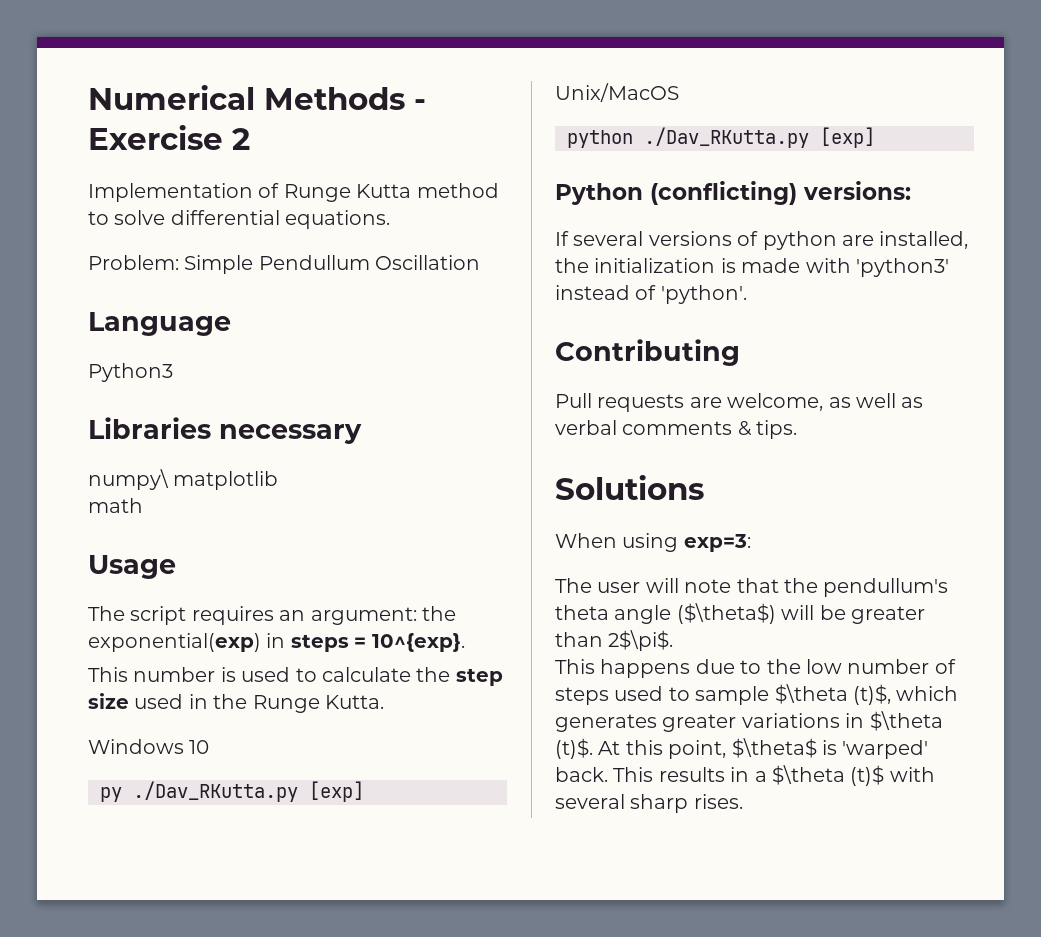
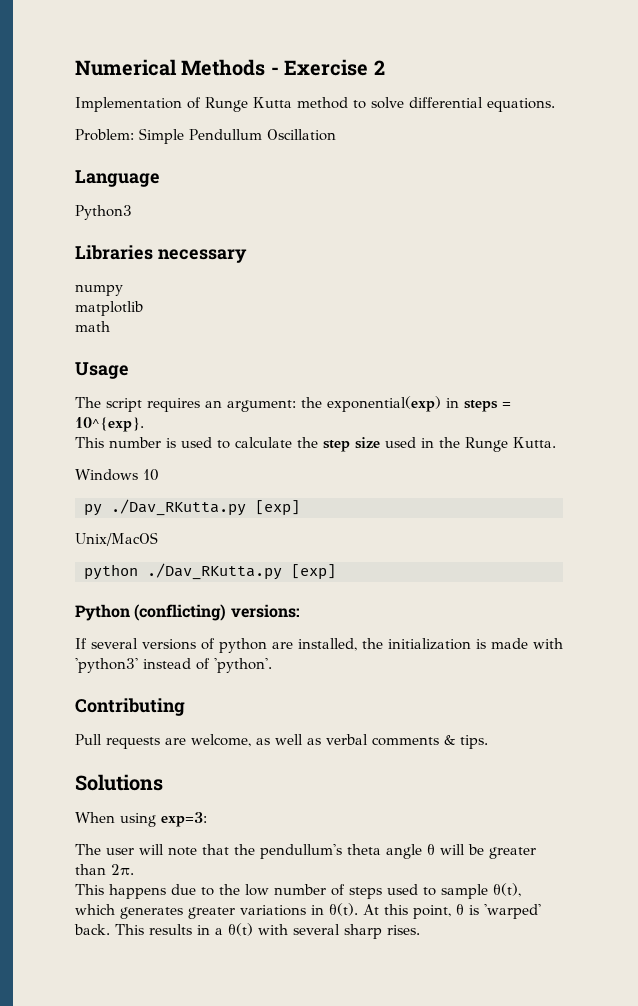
- numpy\ matplotlib
+ numpy
+ matplotlib
- The user will note that the pendullum's theta angle ($\theta$) will be greater than 2$\pi$.
+ The user will note that the pendullum's theta angle θ will be greater than 2π.
- This happens due to the low number of steps used to sample $\theta (t)$, which generates greater variations in $\theta (t)$.
+ This happens due to the low number of steps used to sample θ(t), which generates greater variations in θ(t).
- At this point, $\theta$ is 'warped' back.
+ At this point, θ is 'warped' back.
- This results in a $\theta (t)$ with several sharp rises.
+ This results in a θ(t) with several sharp rises.

